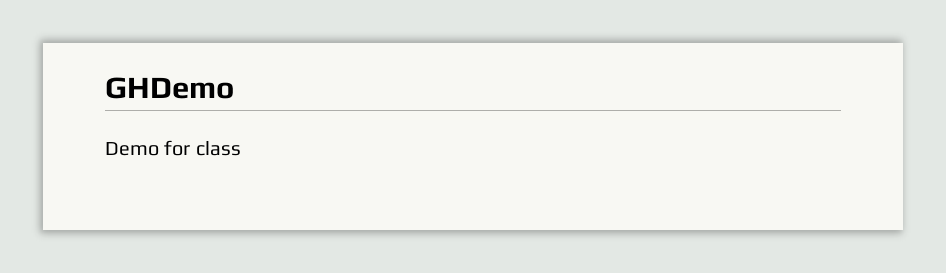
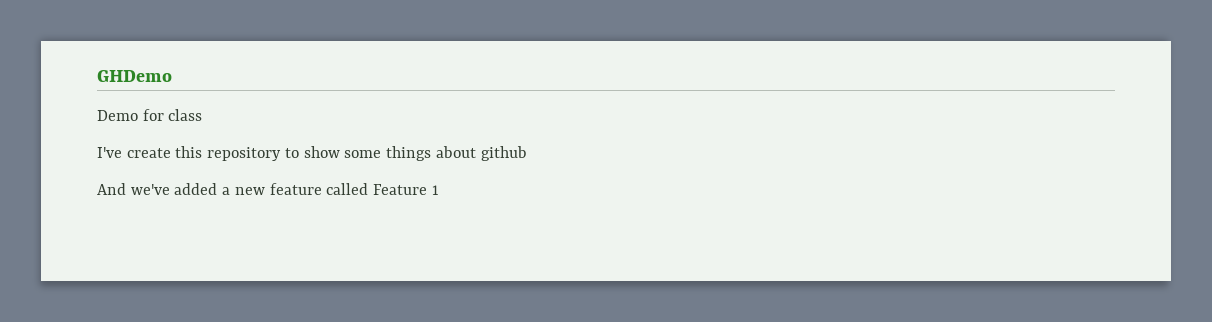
+ I've create this repository to show some things about github
+ And we've added a new feature called Feature 1

